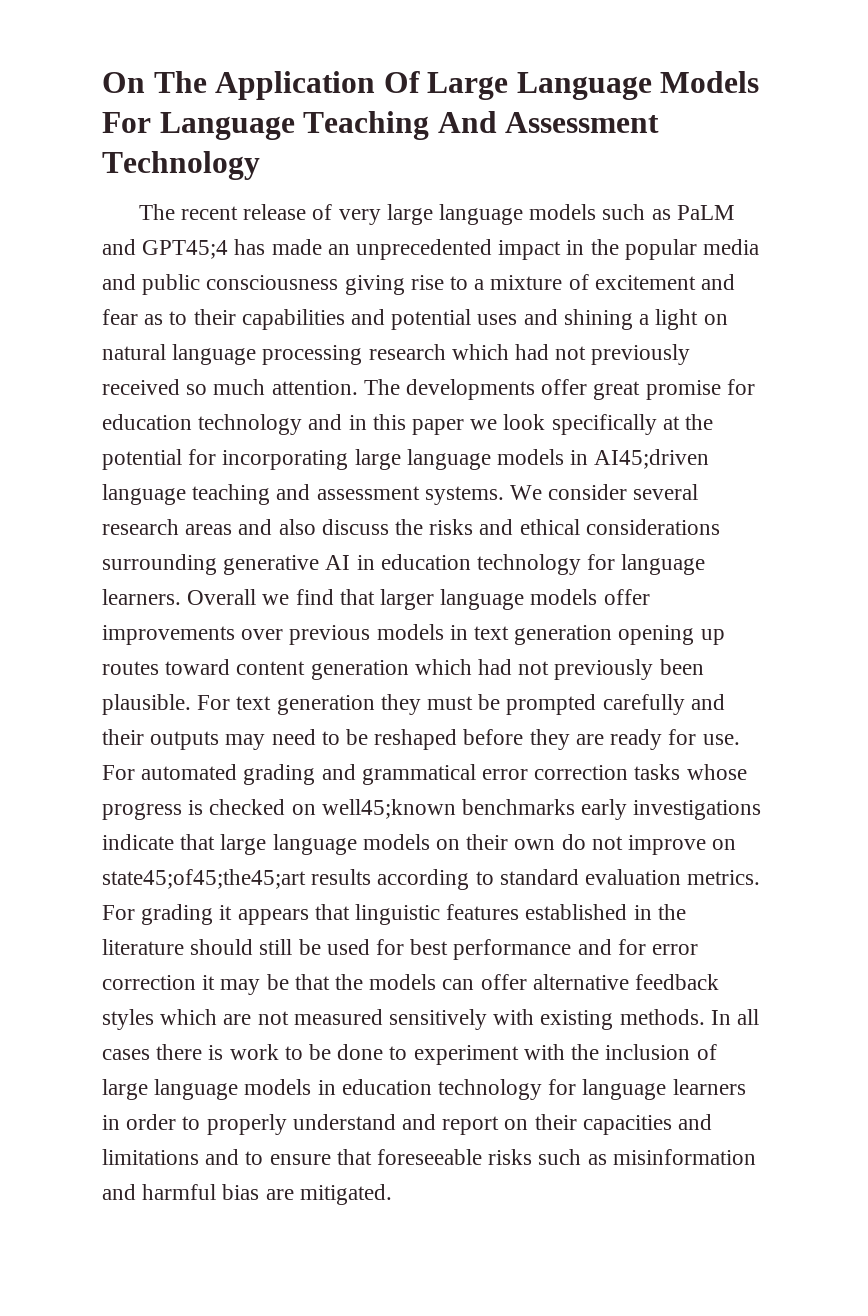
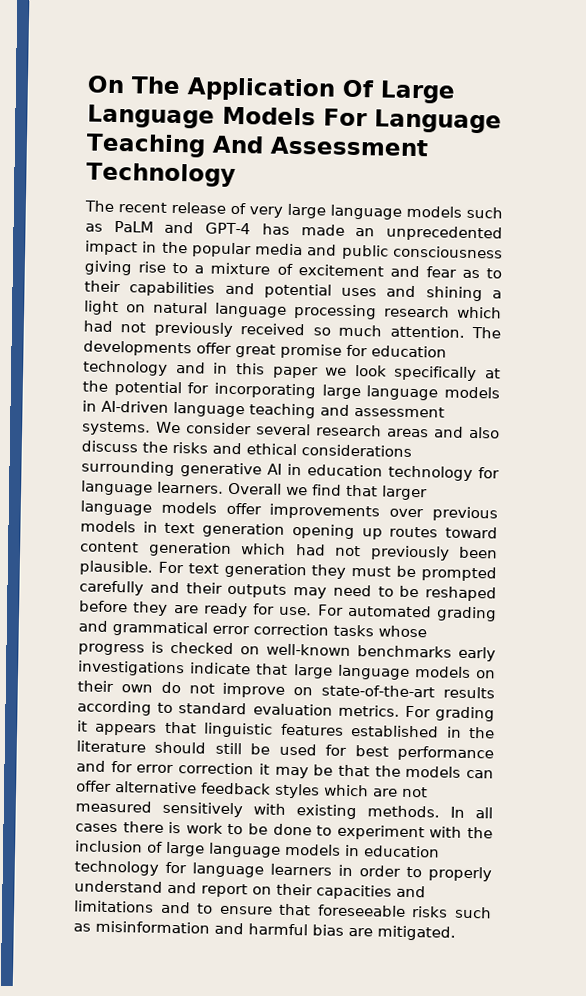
- The recent release of very large language models such as PaLM and GPT45;4 has made an unprecedented impact in the popular media and public consciousness giving rise to a mixture of excitement and fear as to their capabilities and potential uses and shining a light on natural language processing research which had not previously received so much attention.
+ The recent release of very large language models such as PaLM and GPT-4 has made an unprecedented impact in the popular media and public consciousness giving rise to a mixture of excitement and fear as to their capabilities and potential uses and shining a light on natural language processing research which had not previously received so much attention.
- The developments offer great promise for education technology and in this paper we look specifically at the potential for incorporating large language models in AI45;driven language teaching and assessment systems.
+ The developments offer great promise for education technology and in this paper we look specifically at the potential for incorporating large language models in AI-driven language teaching and assessment systems.
- For automated grading and grammatical error correction tasks whose progress is checked on well45;known benchmarks early investigations indicate that large language models on their own do not improve on state45;of45;the45;art results according to standard evaluation metrics.
+ For automated grading and grammatical error correction tasks whose progress is checked on well-known benchmarks early investigations indicate that large language models on their own do not improve on state-of-the-art results according to standard evaluation metrics.

